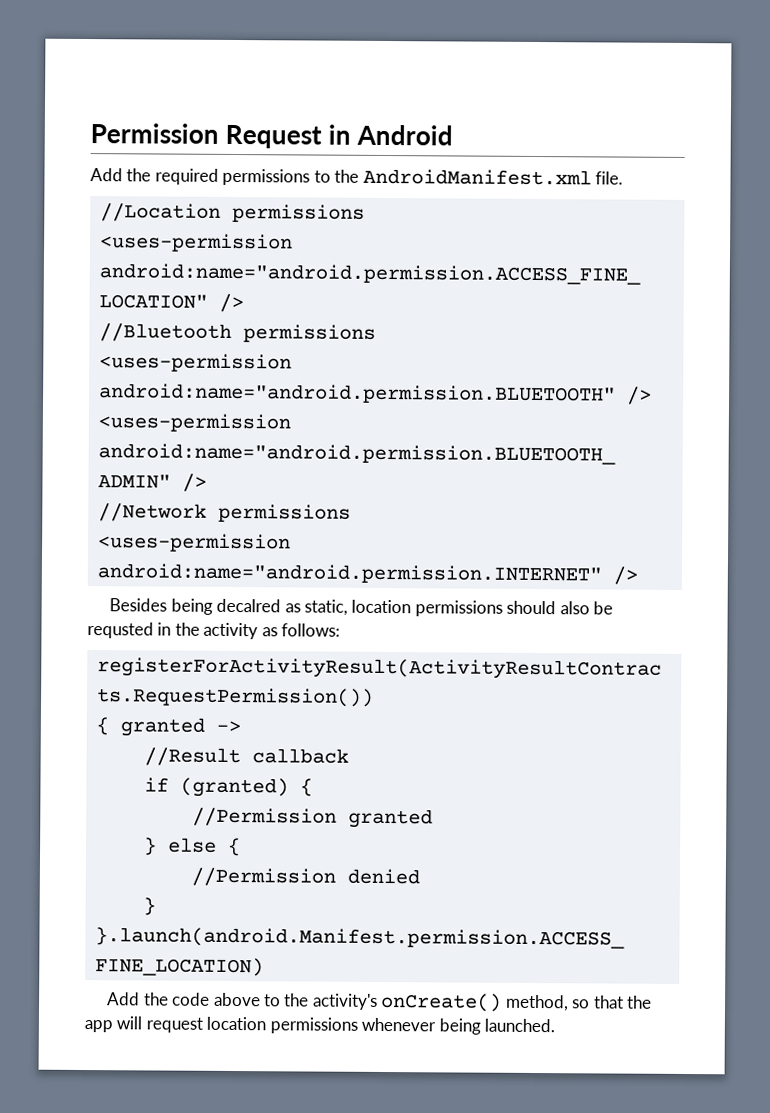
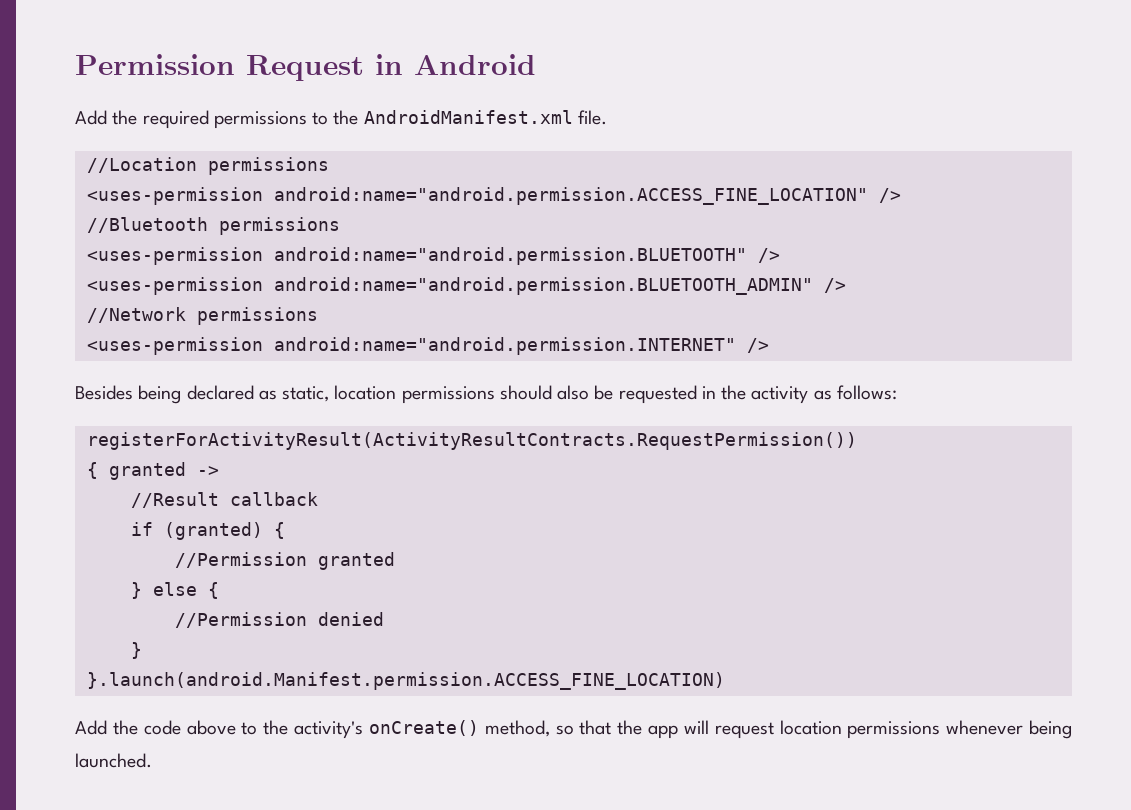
- Besides being decalred as static, location permissions should also be requsted in the activity as follows:
+ Besides being declared as static, location permissions should also be requested in the activity as follows:

